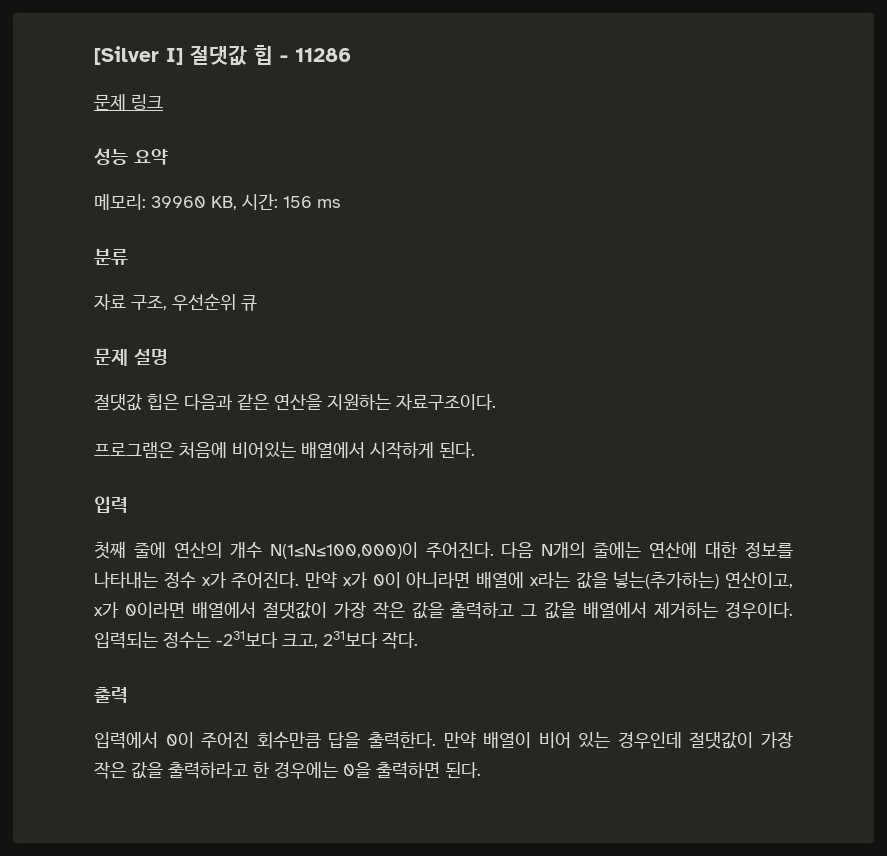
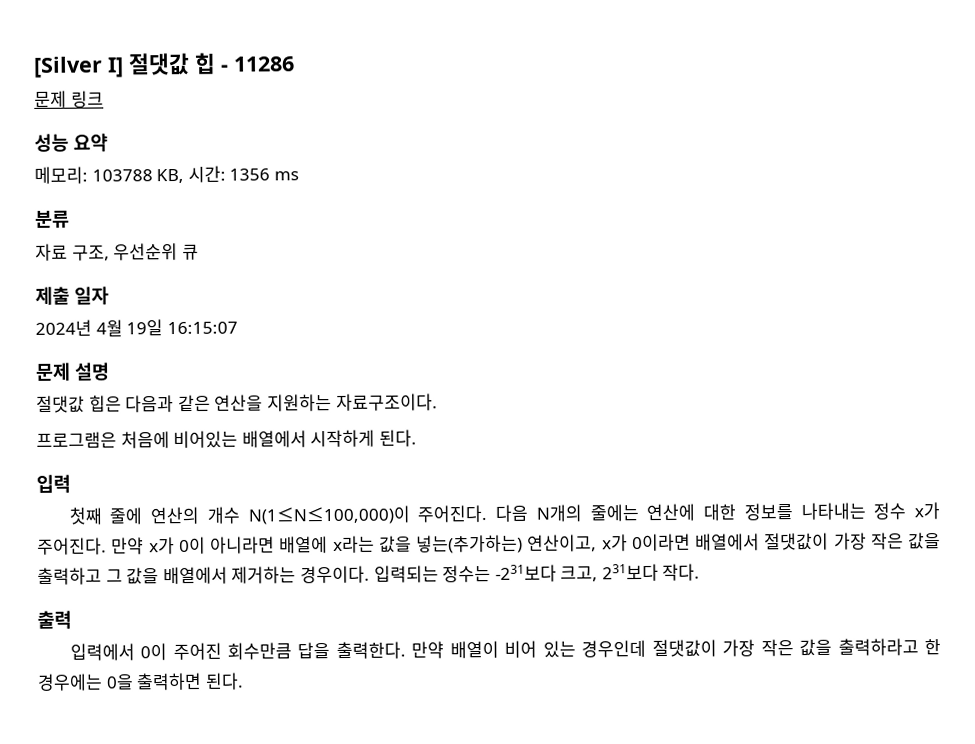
- 메모리: 39960 KB, 시간: 156 ms
+ 메모리: 103788 KB, 시간: 1356 ms
+ 제출 일자
+ 2024년 4월 19일 16:15:07

